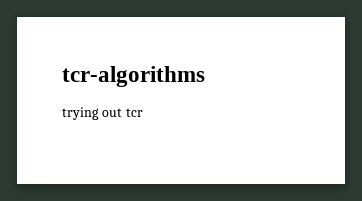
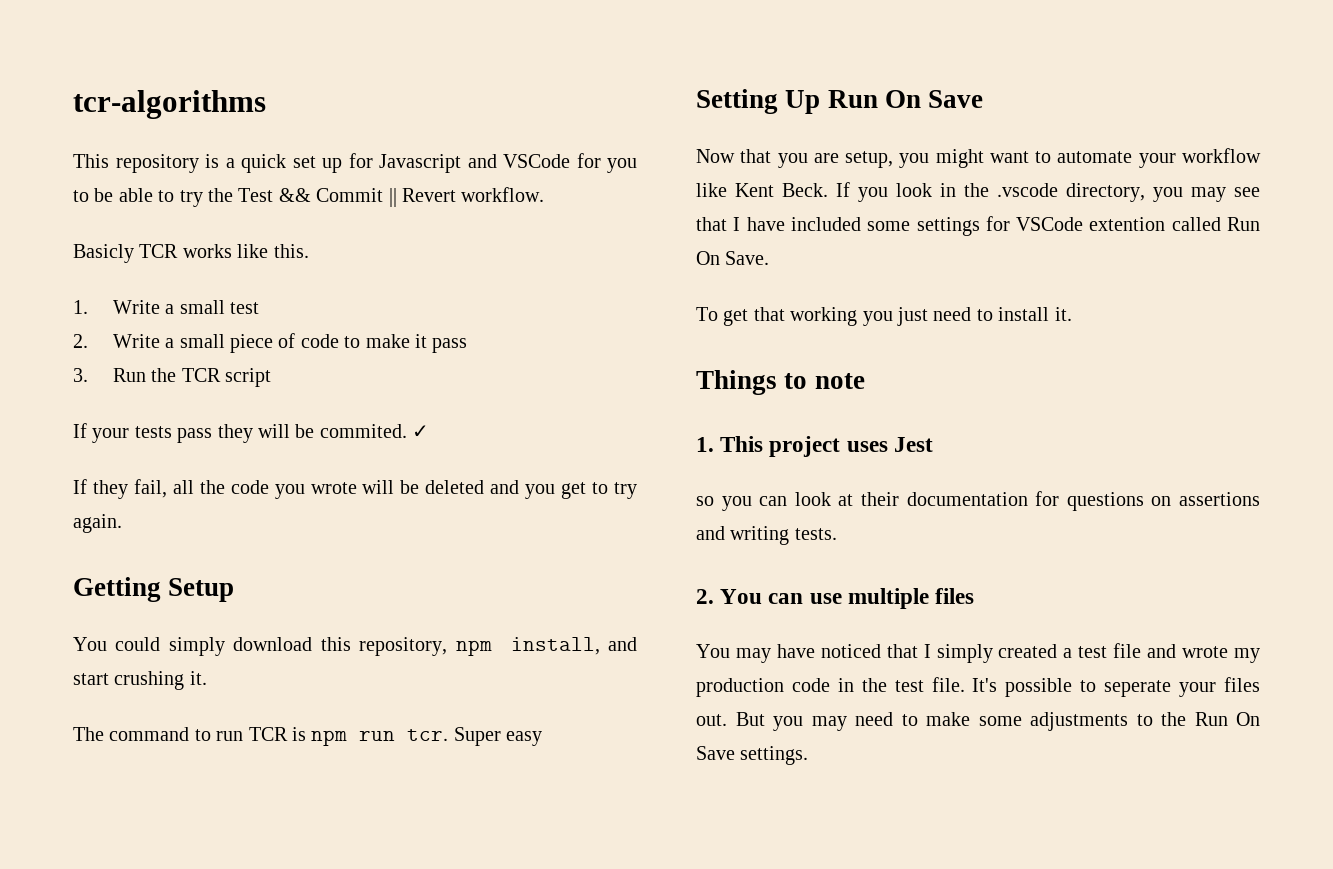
- trying out tcr
+ This repository is a quick set up for Javascript and VSCode for you to be able to try the Test && Commit || Revert workflow.
+ Basicly TCR works like this.
+ 1. Write a small test
+ 2. Write a small piece of code to make it pass
+ 3. Run the TCR script
+ If your tests pass they will be commited. ✓
+ If they fail, all the code you wrote will be deleted and you get to try again.
+ Getting Setup
+ You could simply download this repository, npm install, and start crushing it.
+ The command to run TCR is npm run tcr. Super easy
+ Setting Up Run On Save
+ Now that you are setup, you might want to automate your workflow like Kent Beck. If you look in the .vscode directory, you may see that I have included some settings for VSCode extention called Run On Save.
+ To get that working you just need to install it.
+ Things to note
+ 1. This project uses Jest
+ so you can look at their documentation for questions on assertions and writing tests.
+ 2. You can use multiple files
+ You may have noticed that I simply created a test file and wrote my production code in the test file. It's possible to seperate your files out. But you may need to make some adjustments to the Run On Save settings.

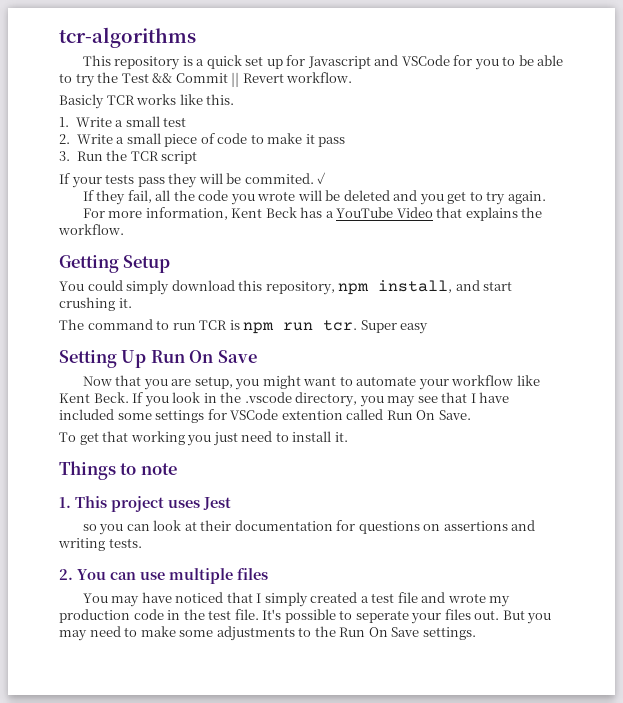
+ For more information, Kent Beck has a YouTube Video that explains the workflow.

